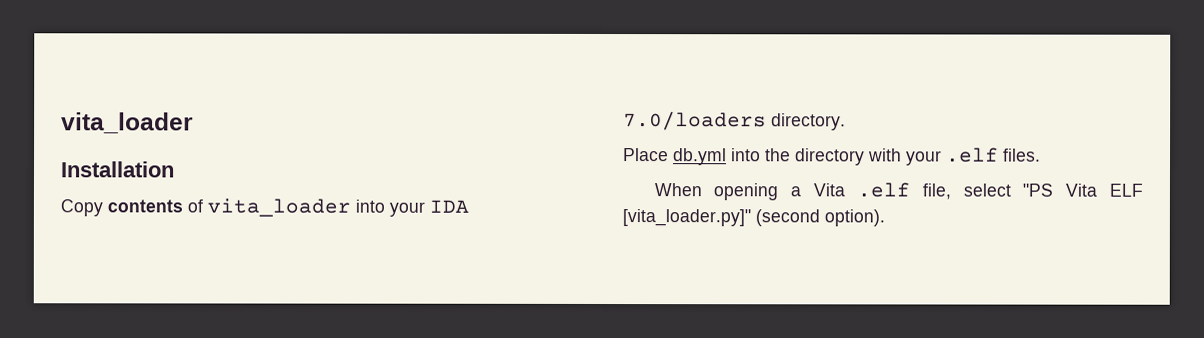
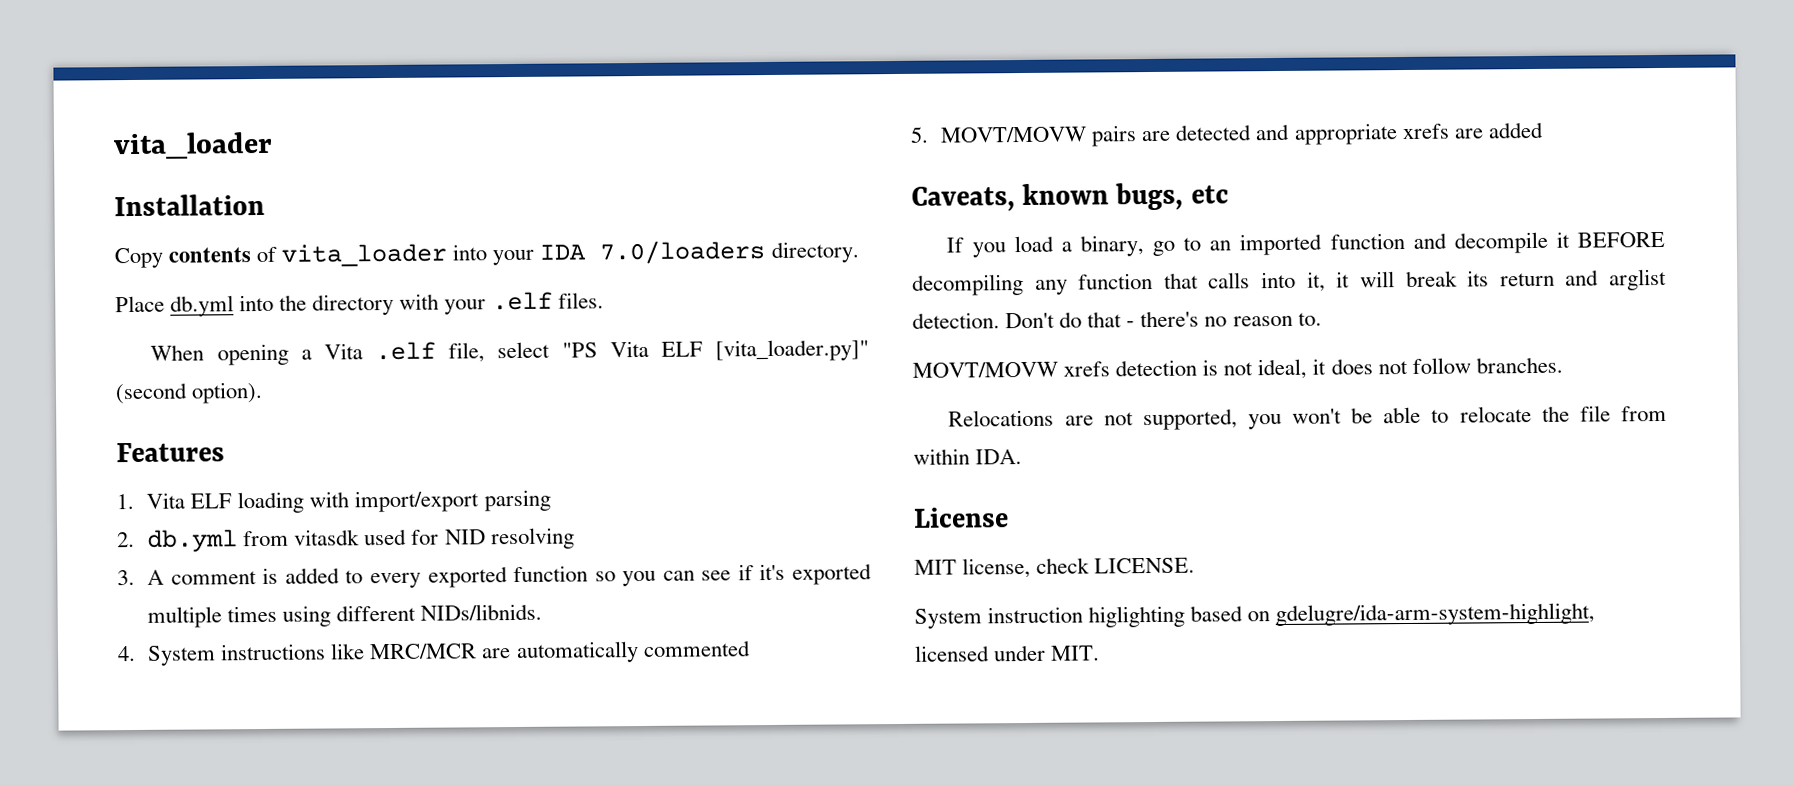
+ Features
+ 1. Vita ELF loading with import/export parsing
+ 2. db.yml from vitasdk used for NID resolving
+ 3. A comment is added to every exported function so you can see if it's exported multiple times using different NIDs/libnids.
+ 4. System instructions like MRC/MCR are automatically commented
+ 5. MOVT/MOVW pairs are detected and appropriate xrefs are added
+ Caveats, known bugs, etc
+ If you load a binary, go to an imported function and decompile it BEFORE decompiling any function that calls into it, it will break its return and arglist detection. Don't do that - there's no reason to.
+ MOVT/MOVW xrefs detection is not ideal, it does not follow branches.
+ Relocations are not supported, you won't be able to relocate the file from within IDA.
+ License
+ MIT license, check LICENSE.
+ System instruction higlighting based on gdelugre/ida-arm-system-highlight, licensed under MIT.

